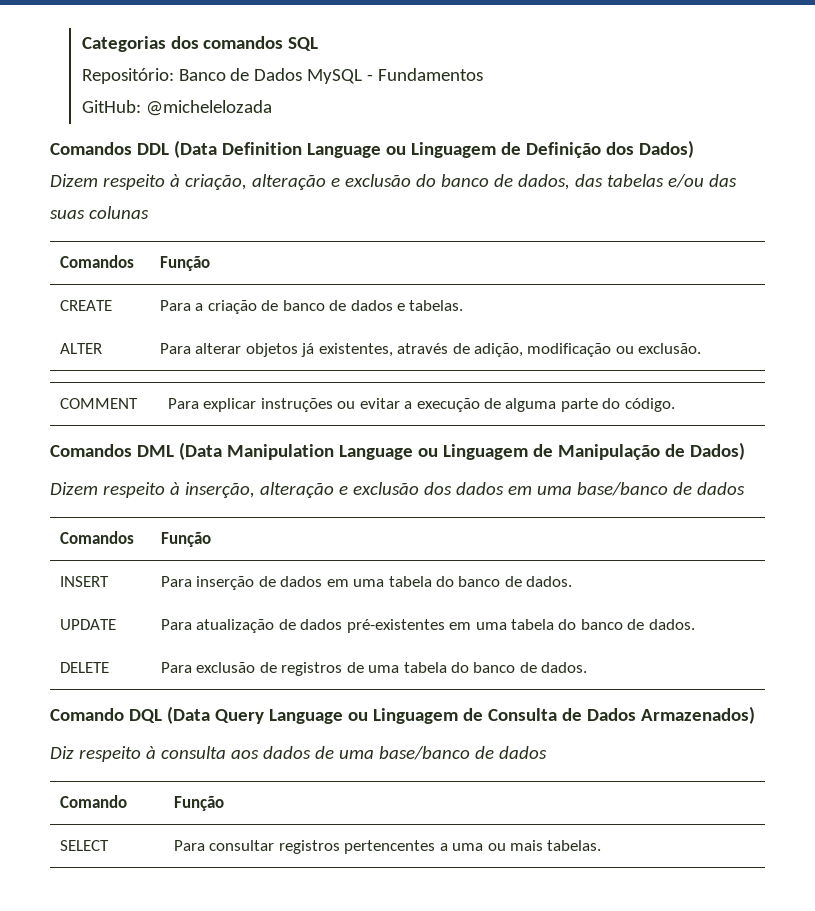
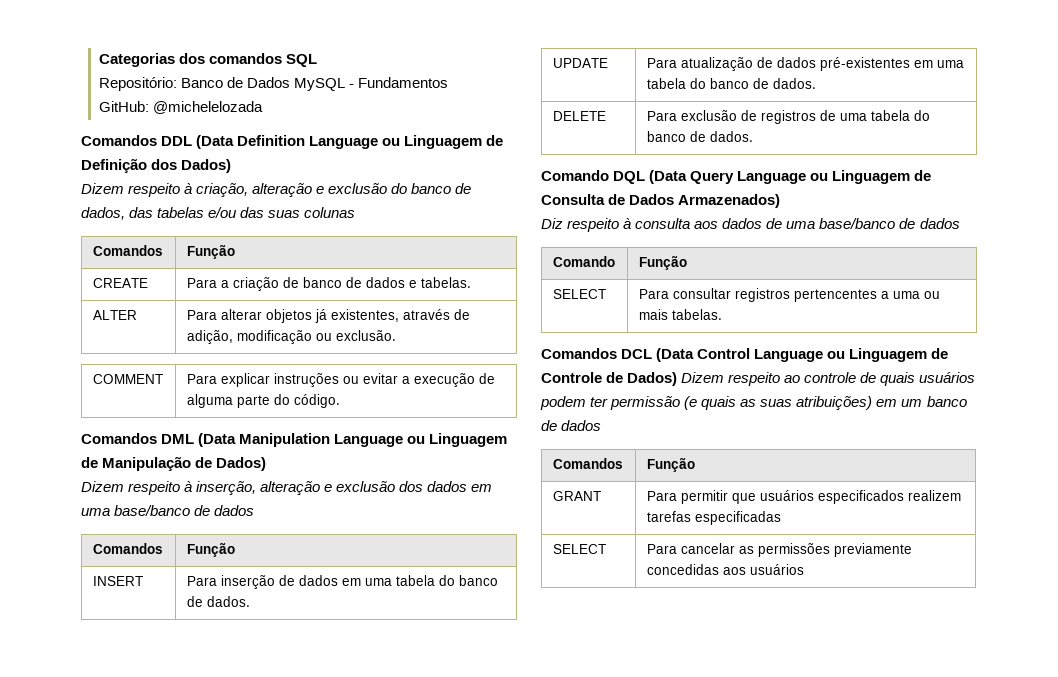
+ Comandos DCL (Data Control Language ou Linguagem de Controle de Dados) Dizem respeito ao controle de quais usuários podem ter permissão (e quais as suas atribuições) em um banco de dados
+ Comandos | Função
+ GRANT | Para permitir que usuários especificados realizem tarefas especificadas
+ SELECT | Para cancelar as permissões previamente concedidas aos usuários

